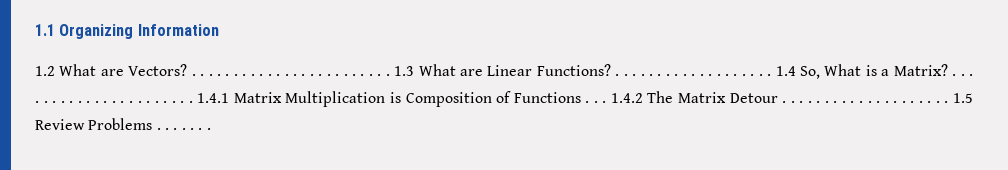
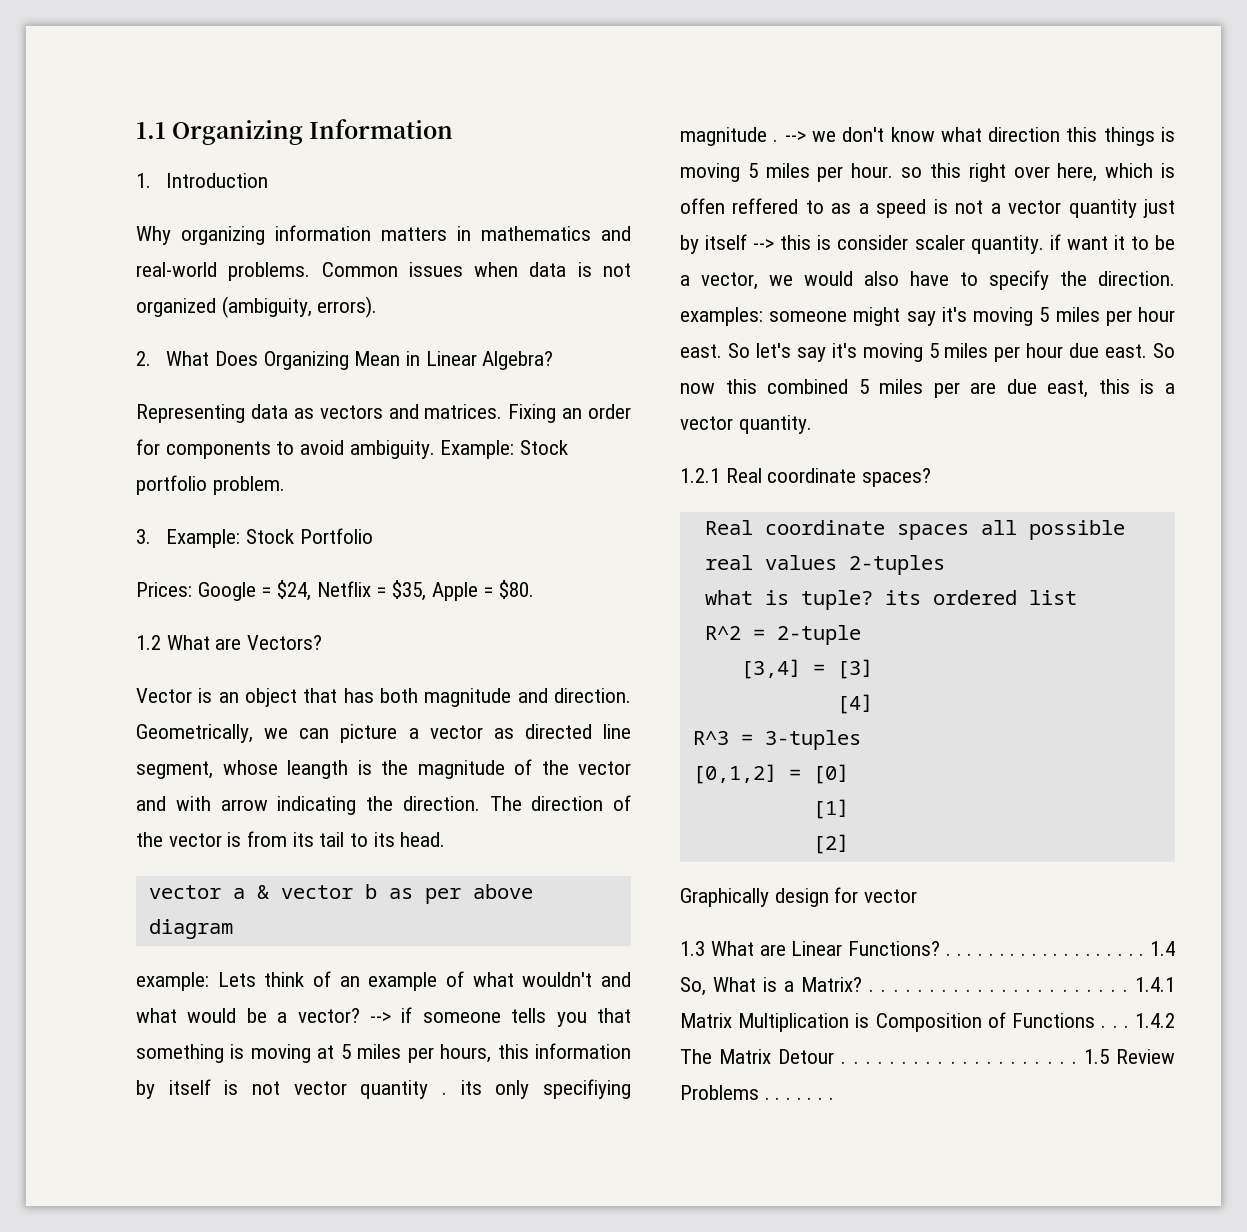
- 1.2 What are Vectors? . . . . . . . . . . . . . . . . . . . . . . . . 1.3 What are Linear Functions? . . . . . . . . . . . . . . . . . . .
+ 1. Introduction
+ Why organizing information matters in mathematics and real-world problems. Common issues when data is not organized (ambiguity, errors).
+ 2. What Does Organizing Mean in Linear Algebra?
+ Representing data as vectors and matrices. Fixing an order for components to avoid ambiguity. Example: Stock portfolio problem.
+ 3. Example: Stock Portfolio
+ Prices: Google = $24, Netflix = $35, Apple = $80.
+ 1.2 What are Vectors?
+ Vector is an object that has both magnitude and direction. Geometrically, we can picture a vector as directed line segment, whose leangth is the magnitude of the vector and with arrow indicating the direction. The direction of the vector is from its tail to its head.
+ vector a & vector b as per above diagram
+ example: Lets think of an example of what wouldn't and what would be a vector? --> if someone tells you that something is moving at 5 miles per hours, this information by itself is not vector quantity . its only specifiying magnitude . --> we don't know what direction this things is moving 5 miles per hour. so this right over here, which is offen reffered to as a speed is not a vector quantity just by itself --> this is consider scaler quantity. if want it to be a vector, we would also have to specify the direction. examples: someone might say it's moving 5 miles per hour east. So let's say it's moving 5 miles per hour due east. So now this combined 5 miles per are due east, this is a vector quantity.
+ 1.2.1 Real coordinate spaces?
+ Real coordinate spaces all possible real values 2-tuples
+ what is tuple? its ordered list
+ R^2 = 2-tuple
+ [3,4] = [3]
+ [4]
+ R^3 = 3-tuples
+ [0,1,2] = [0]
+ [1]
+ [2]
+ Graphically design for vector
+ 1.3 What are Linear Functions? . . . . . . . . . . . . . . . . . . .

